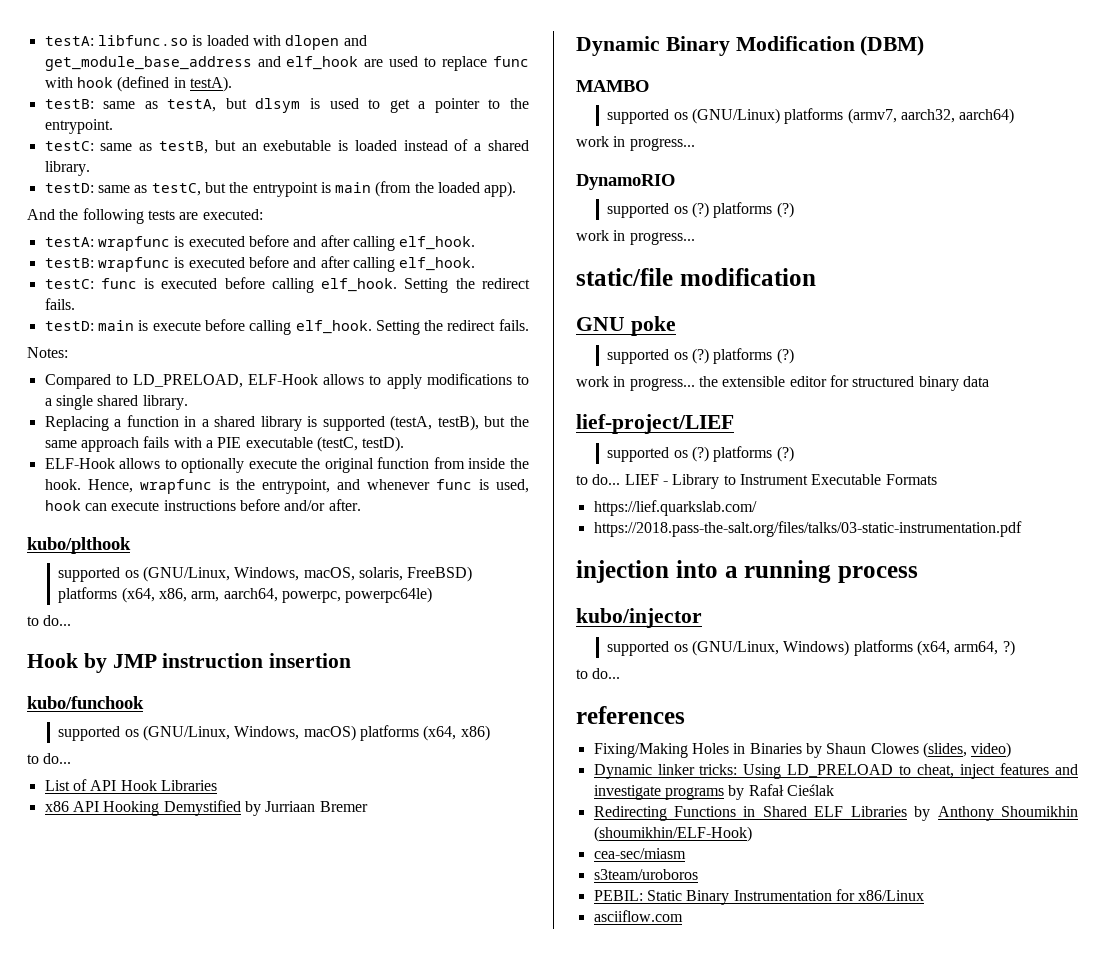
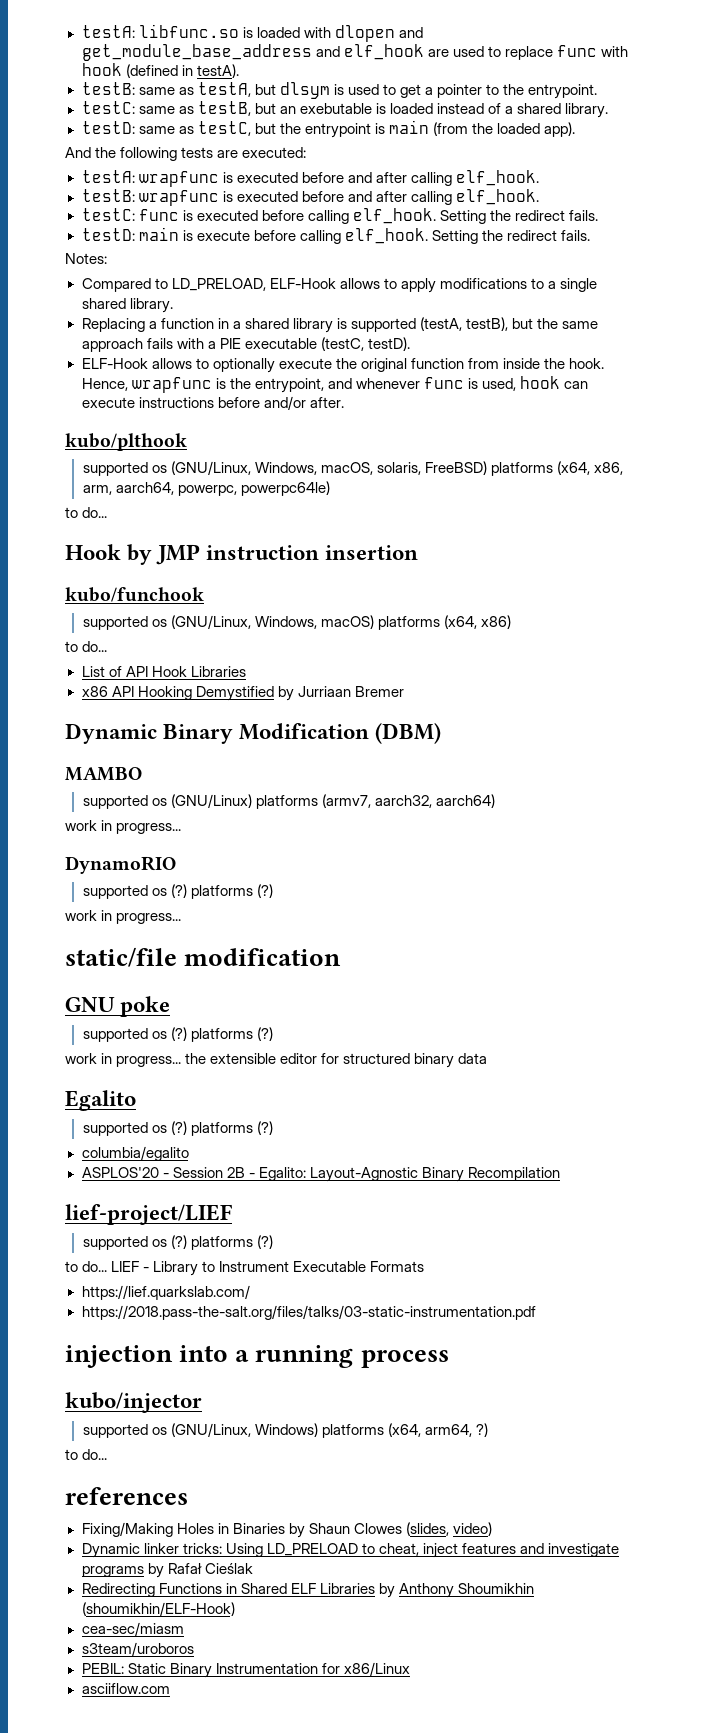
+ Egalito
+ supported os (?) platforms (?)
+ columbia/egalito
+ ASPLOS'20 - Session 2B - Egalito: Layout-Agnostic Binary Recompilation

